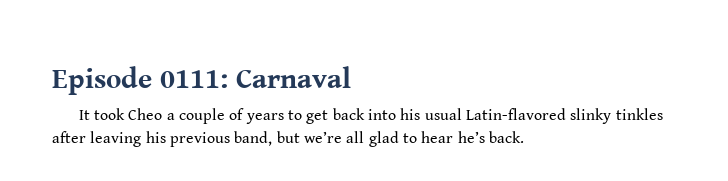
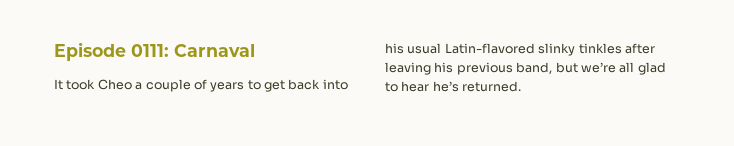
- It took Cheo a couple of years to get back into his usual Latin-flavored slinky tinkles after leaving his previous band, but we’re all glad to hear he’s back.
+ It took Cheo a couple of years to get back into his usual Latin-flavored slinky tinkles after leaving his previous band, but we’re all glad to hear he’s returned.

